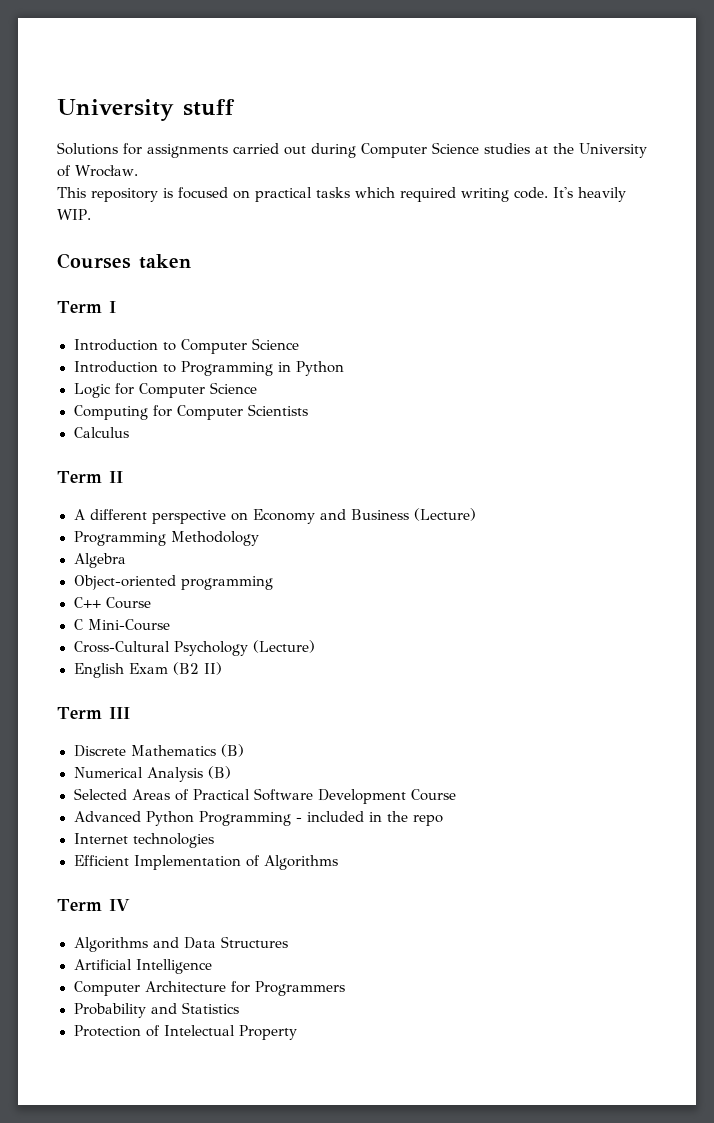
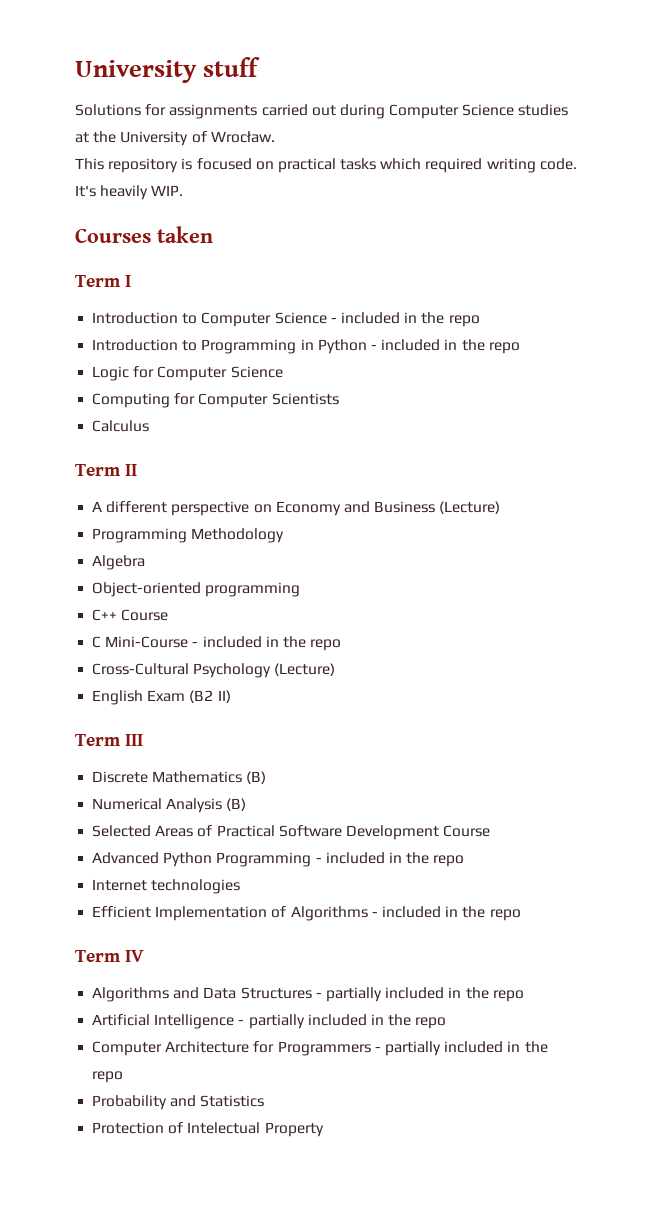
- Introduction to Computer Science
+ Introduction to Computer Science - included in the repo
- Introduction to Programming in Python
+ Introduction to Programming in Python - included in the repo
- C Mini-Course
+ C Mini-Course - included in the repo
- Efficient Implementation of Algorithms
+ Efficient Implementation of Algorithms - included in the repo
- Algorithms and Data Structures
- Artificial Intelligence
- Computer Architecture for Programmers
+ Algorithms and Data Structures - partially included in the repo
+ Artificial Intelligence - partially included in the repo
+ Computer Architecture for Programmers - partially included in the repo

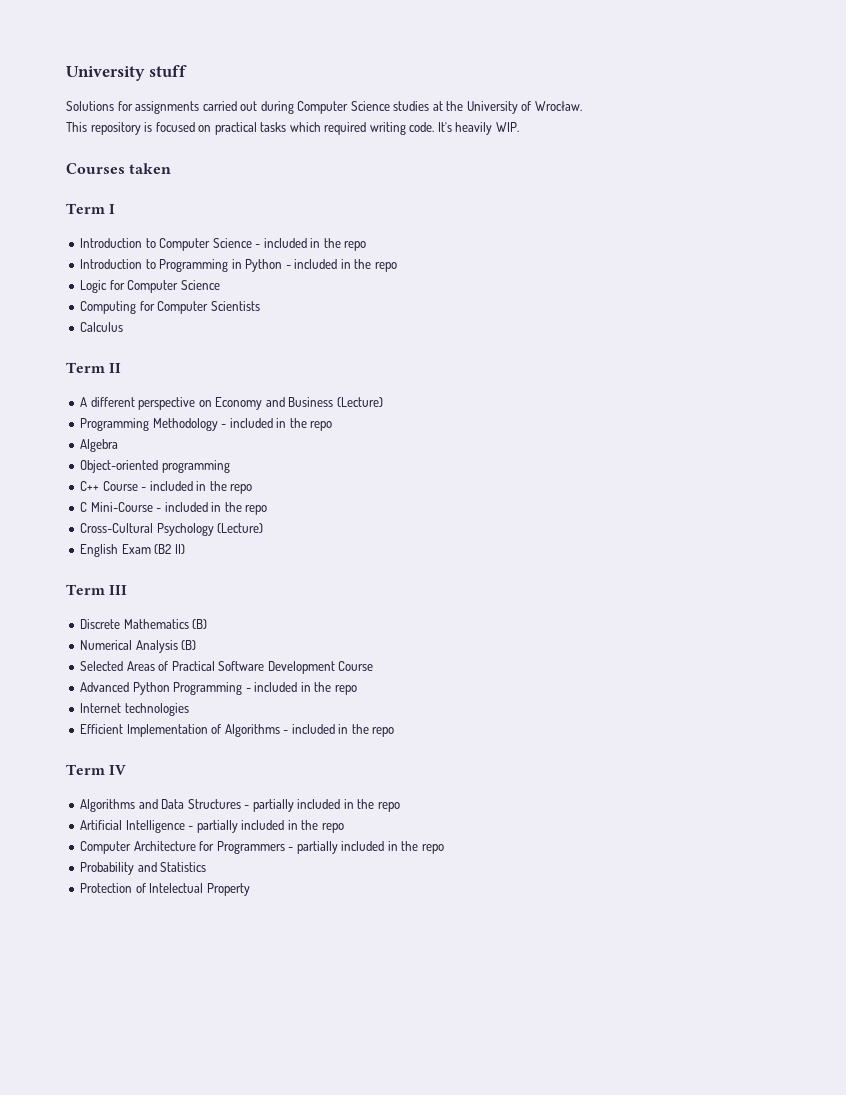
- Programming Methodology
+ Programming Methodology - included in the repo
- C++ Course
+ C++ Course - included in the repo

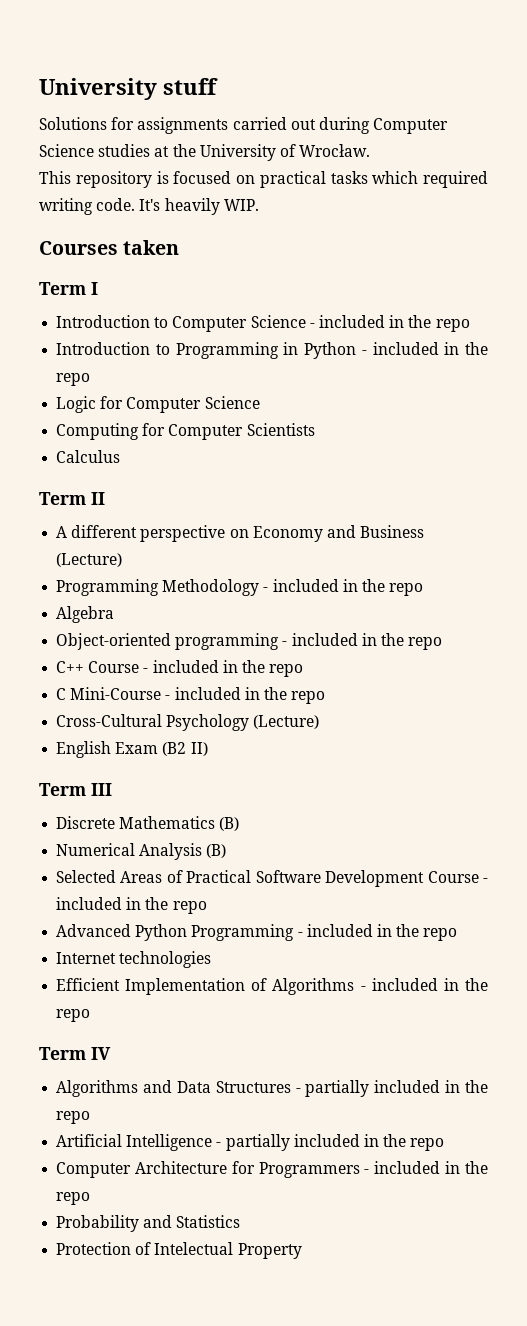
- Object-oriented programming
+ Object-oriented programming - included in the repo
- Selected Areas of Practical Software Development Course
+ Selected Areas of Practical Software Development Course - included in the repo
- Computer Architecture for Programmers - partially included in the repo
+ Computer Architecture for Programmers - included in the repo

